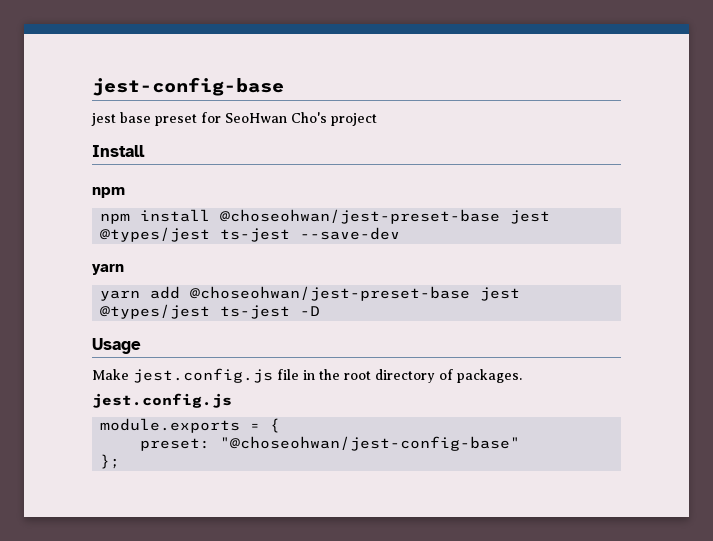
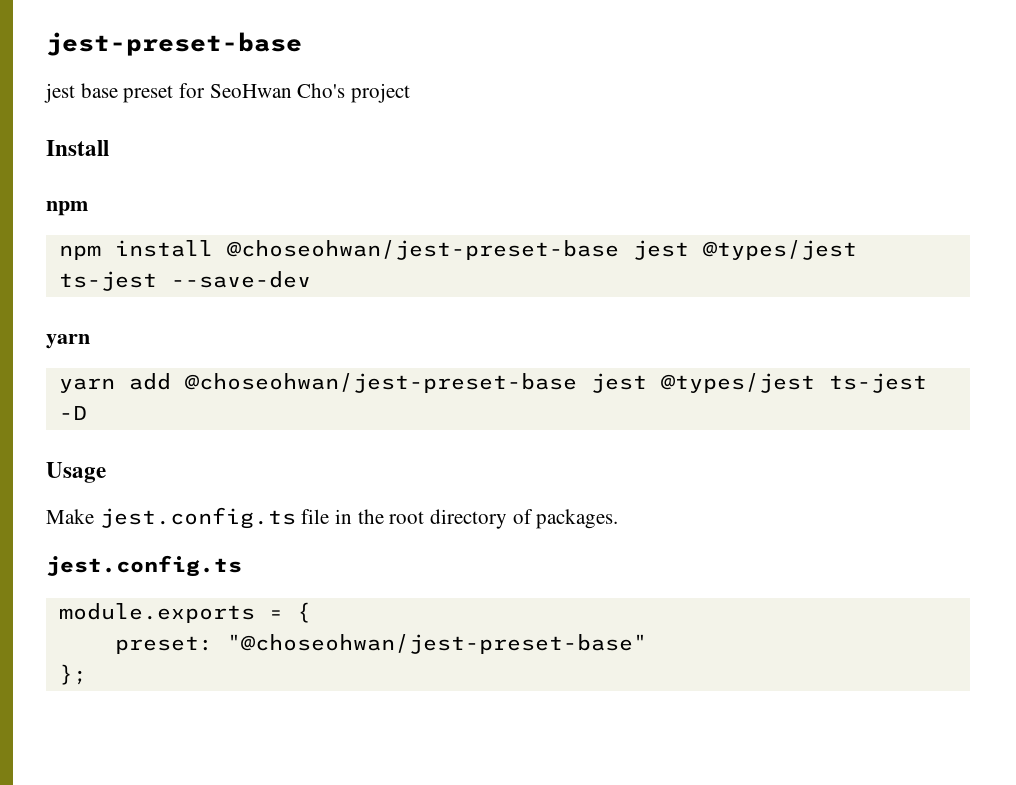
- jest-config-base
+ jest-preset-base
- Make jest.config.js file in the root directory of packages.
- jest.config.js
+ Make jest.config.ts file in the root directory of packages.
+ jest.config.ts
- preset: "@choseohwan/jest-config-base"
+ preset: "@choseohwan/jest-preset-base"

